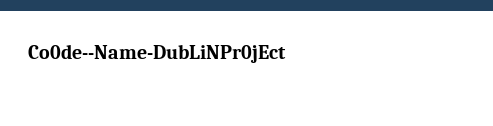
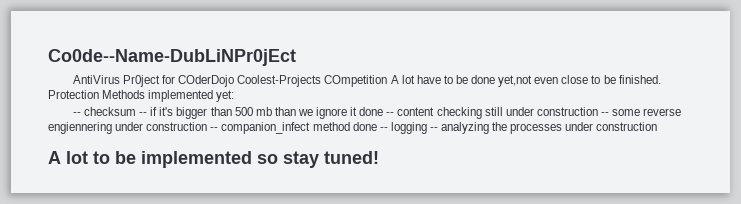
+ AntiVirus Pr0ject for COderDojo Coolest-Projects COmpetition A lot have to be done yet,not even close to be finished. Protection Methods implemented yet:
+ -- checksum -- if it's bigger than 500 mb than we ignore it done -- content checking still under construction -- some reverse engiennering under construction -- companion_infect method done -- logging -- analyzing the processes under construction
+ A lot to be implemented so stay tuned!

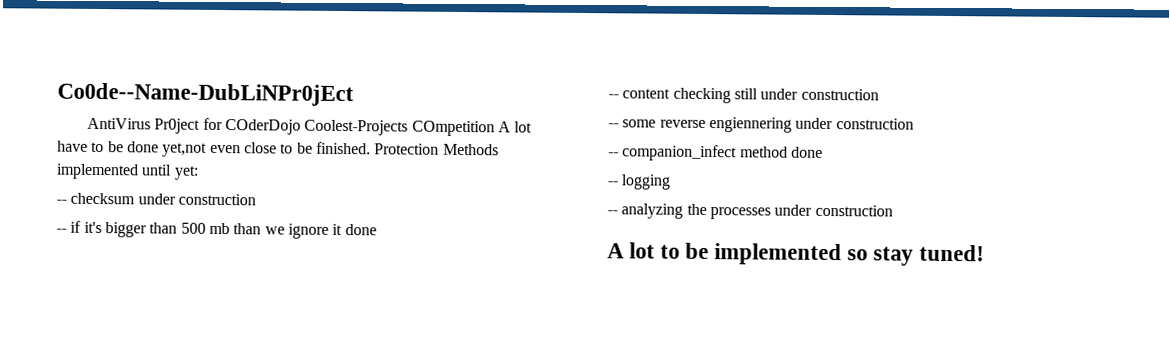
- Protection Methods implemented yet:
+ Protection Methods implemented until yet:
- -- checksum -- if it's bigger than 500 mb than we ignore it done -- content checking still under construction -- some reverse engiennering under construction -- companion_infect method done -- logging -- analyzing the processes under construction
+ -- checksum under construction
+ -- if it's bigger than 500 mb than we ignore it done
+ -- content checking still under construction
+ -- some reverse engiennering under construction
+ -- companion_infect method done
+ -- logging
+ -- analyzing the processes under construction

